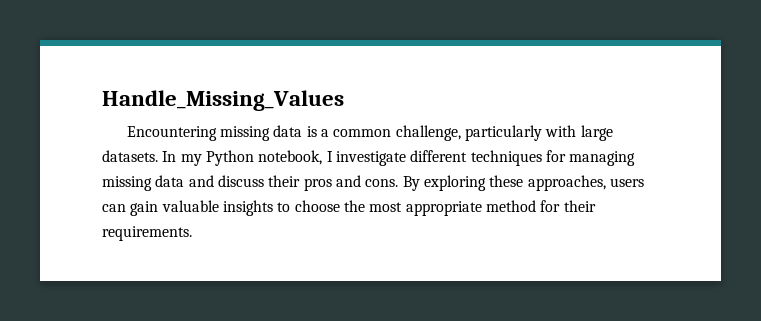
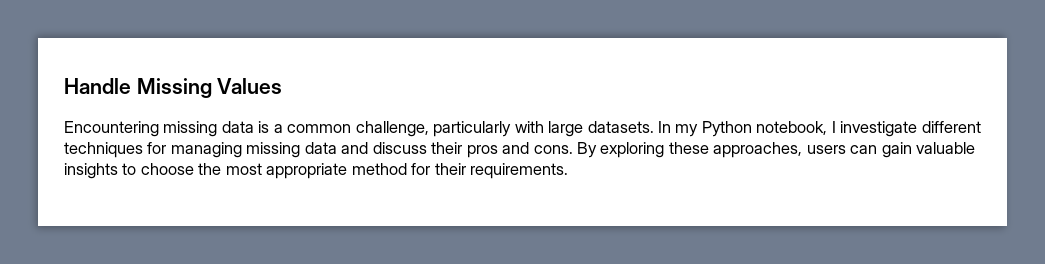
- Handle_Missing_Values
+ Handle Missing Values

